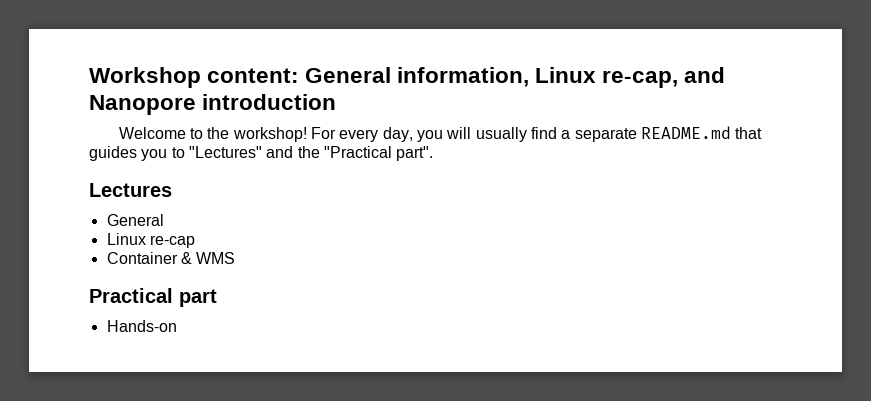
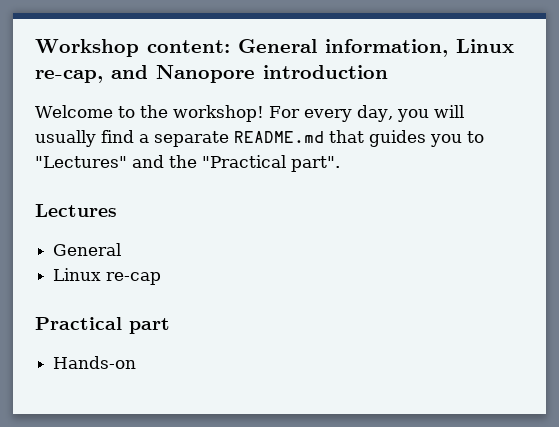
- Container & WMS

